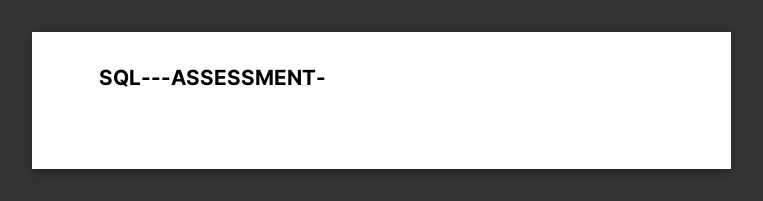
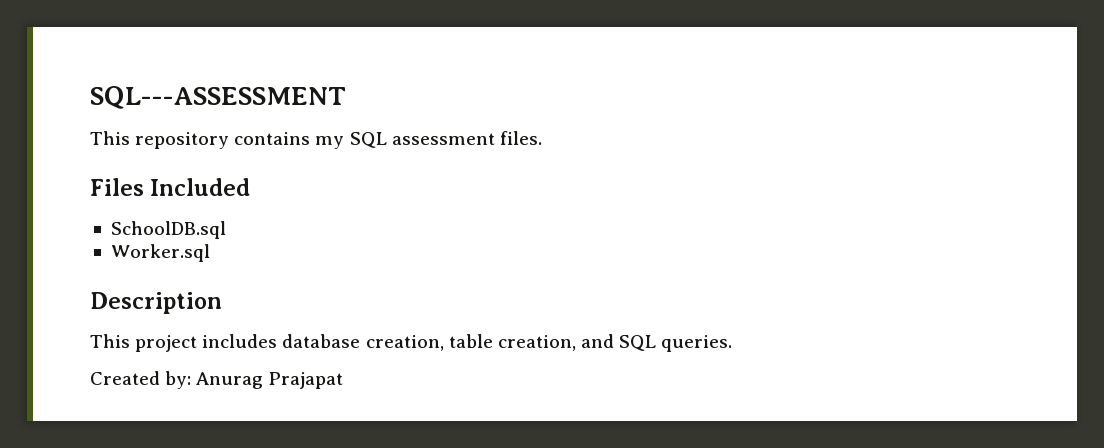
- SQL---ASSESSMENT-
+ SQL---ASSESSMENT
+ This repository contains my SQL assessment files.
+ Files Included
+ SchoolDB.sql
+ Worker.sql
+ Description
+ This project includes database creation, table creation, and SQL queries.
+ Created by: Anurag Prajapat

